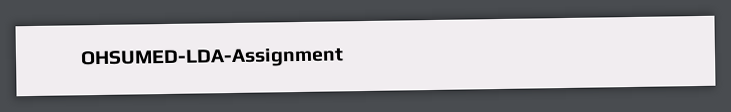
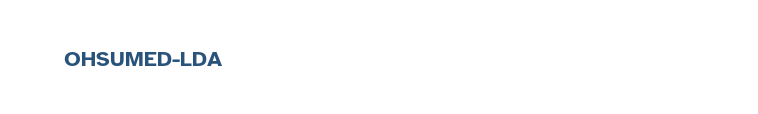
- OHSUMED-LDA-Assignment
+ OHSUMED-LDA

